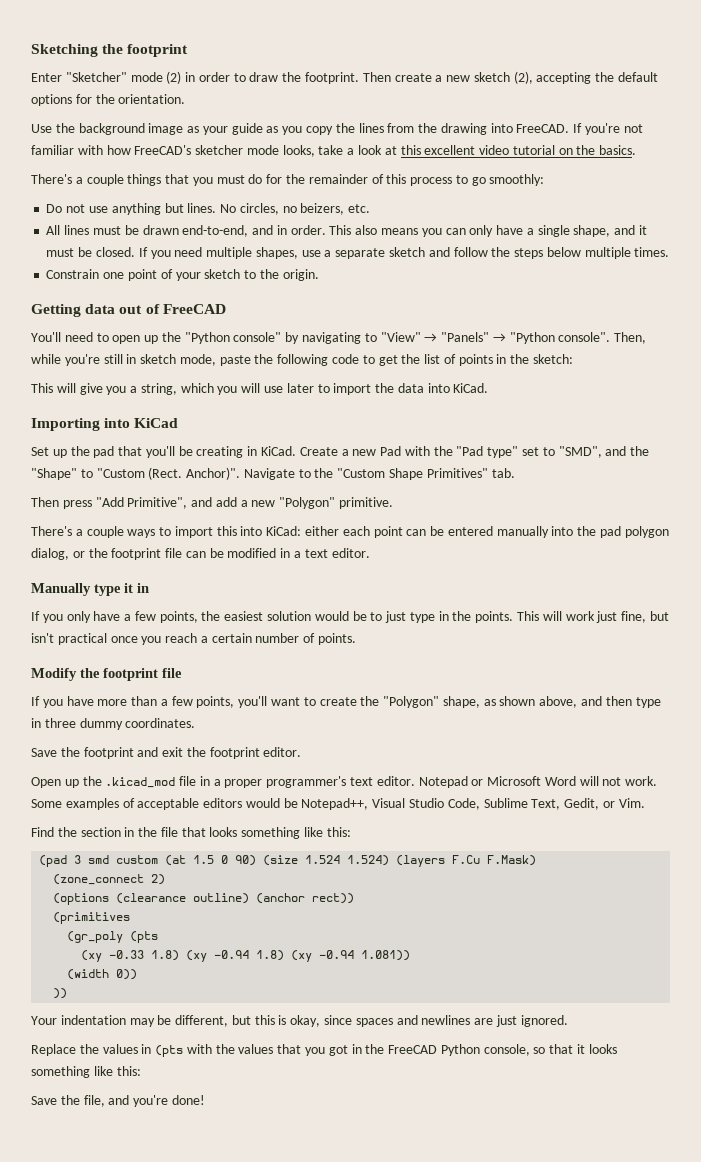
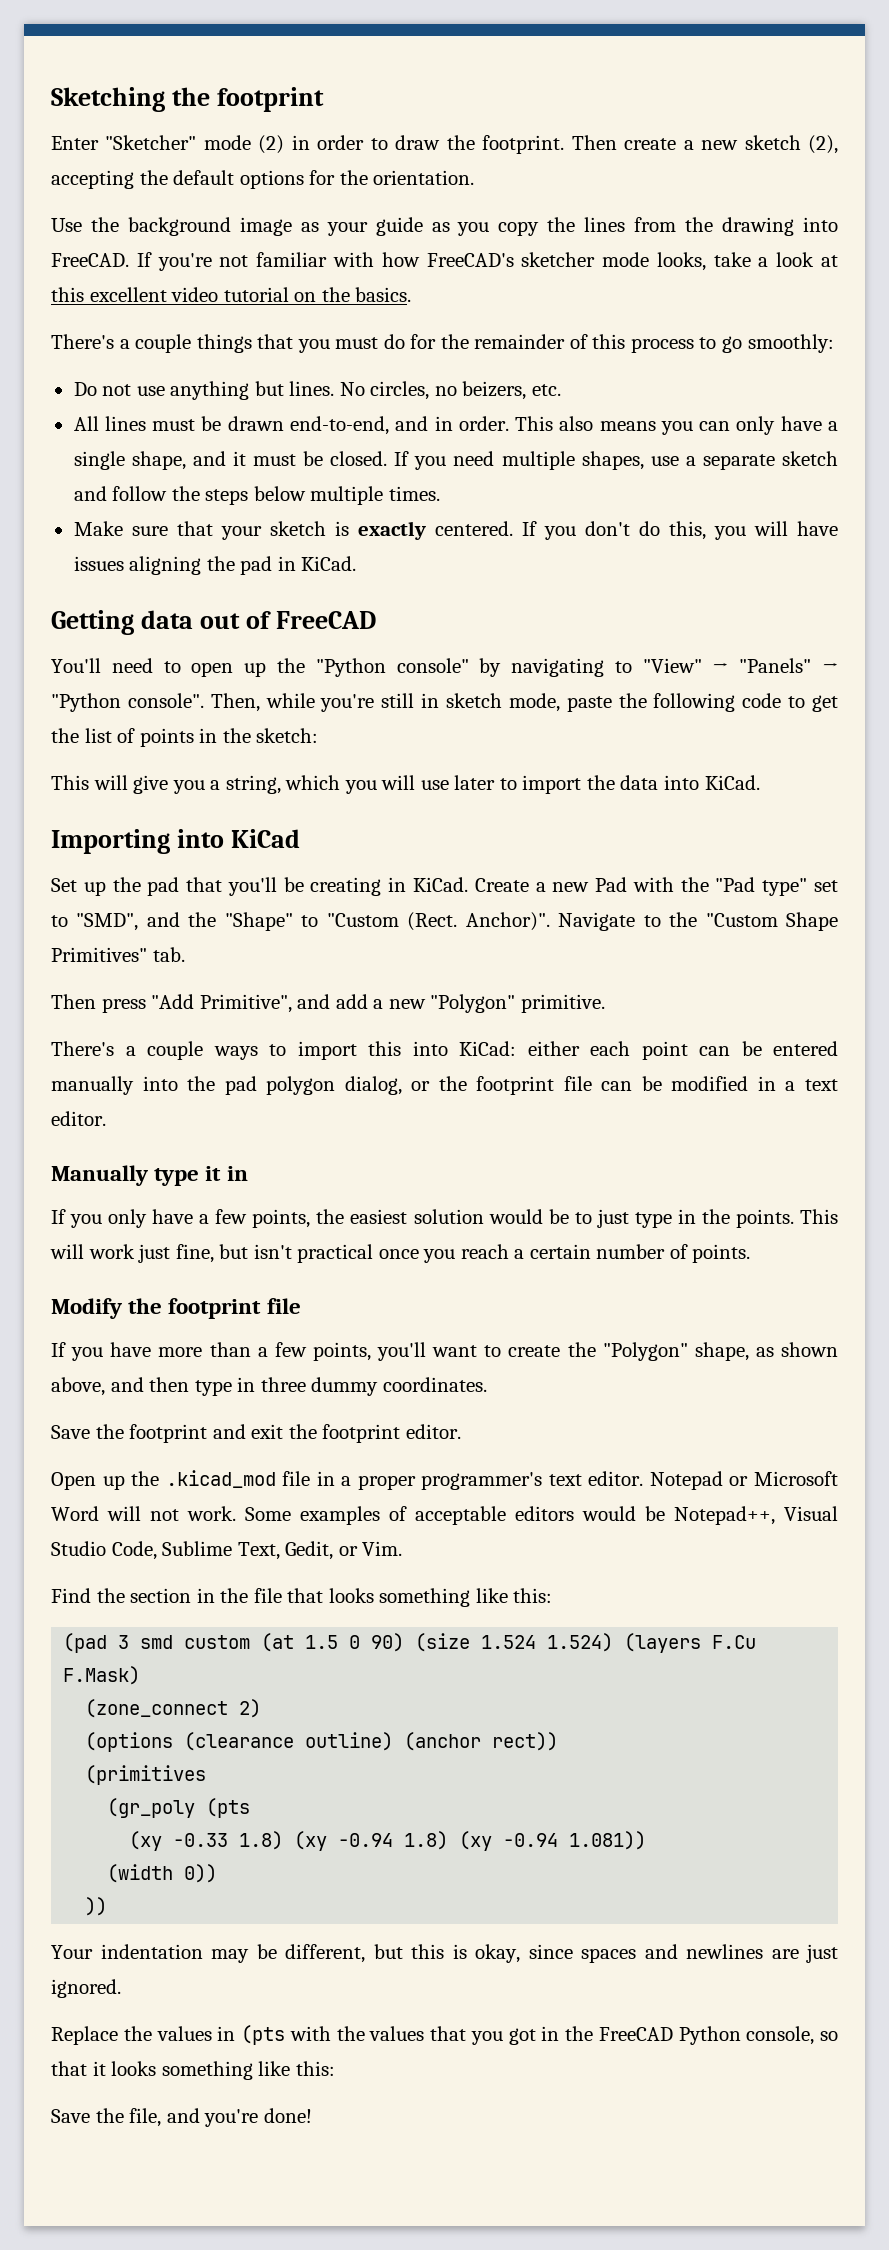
- Constrain one point of your sketch to the origin.
+ Make sure that your sketch is exactly centered. If you don't do this, you will have issues aligning the pad in KiCad.

